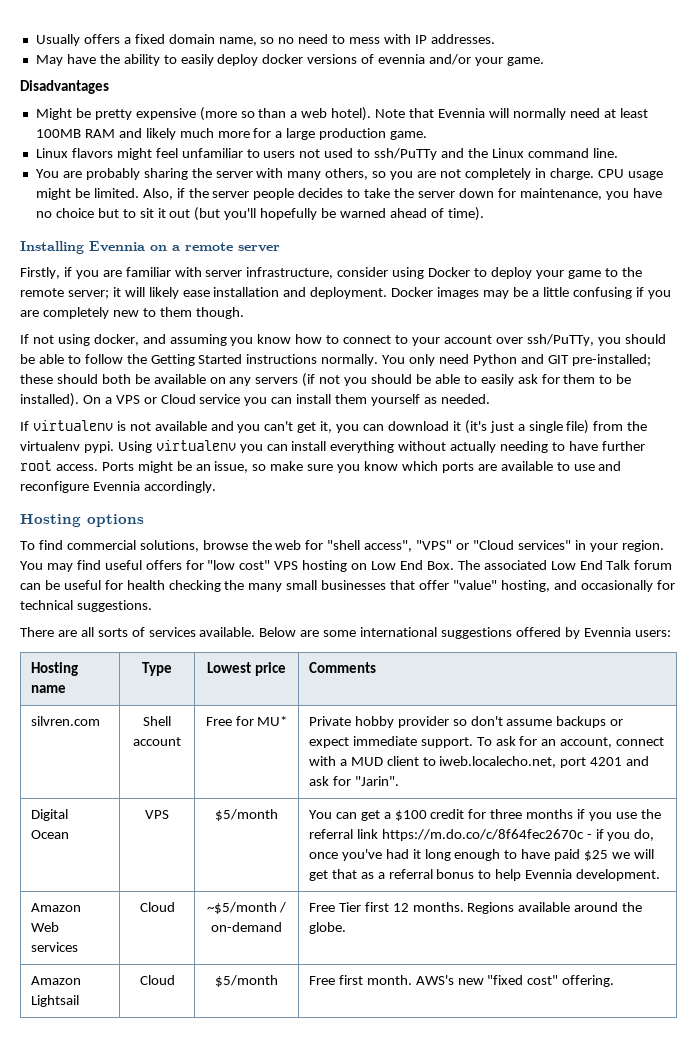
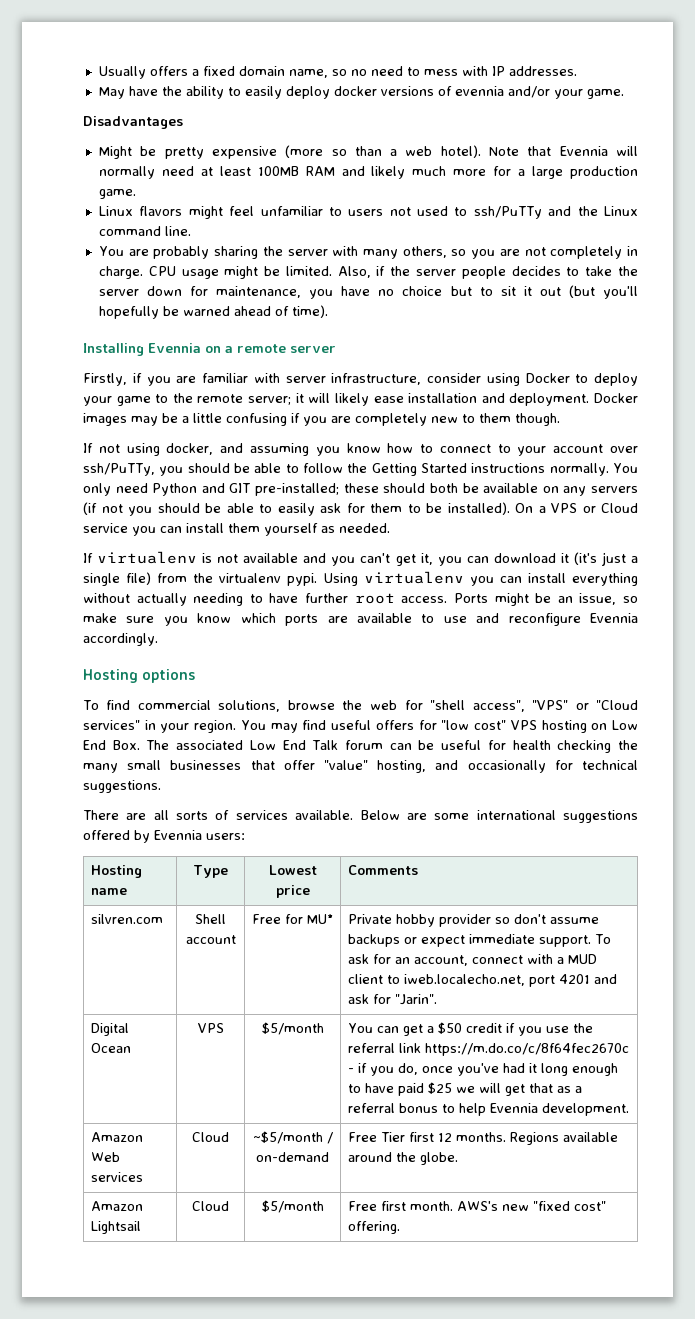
- You can get a $100 credit for three months if you use the referral link https://m.do.co/c/8f64fec2670c - if you do, once you've had it long enough to have paid $25 we will get that as a referral bonus to help Evennia development.
+ You can get a $50 credit if you use the referral link https://m.do.co/c/8f64fec2670c - if you do, once you've had it long enough to have paid $25 we will get that as a referral bonus to help Evennia development.

